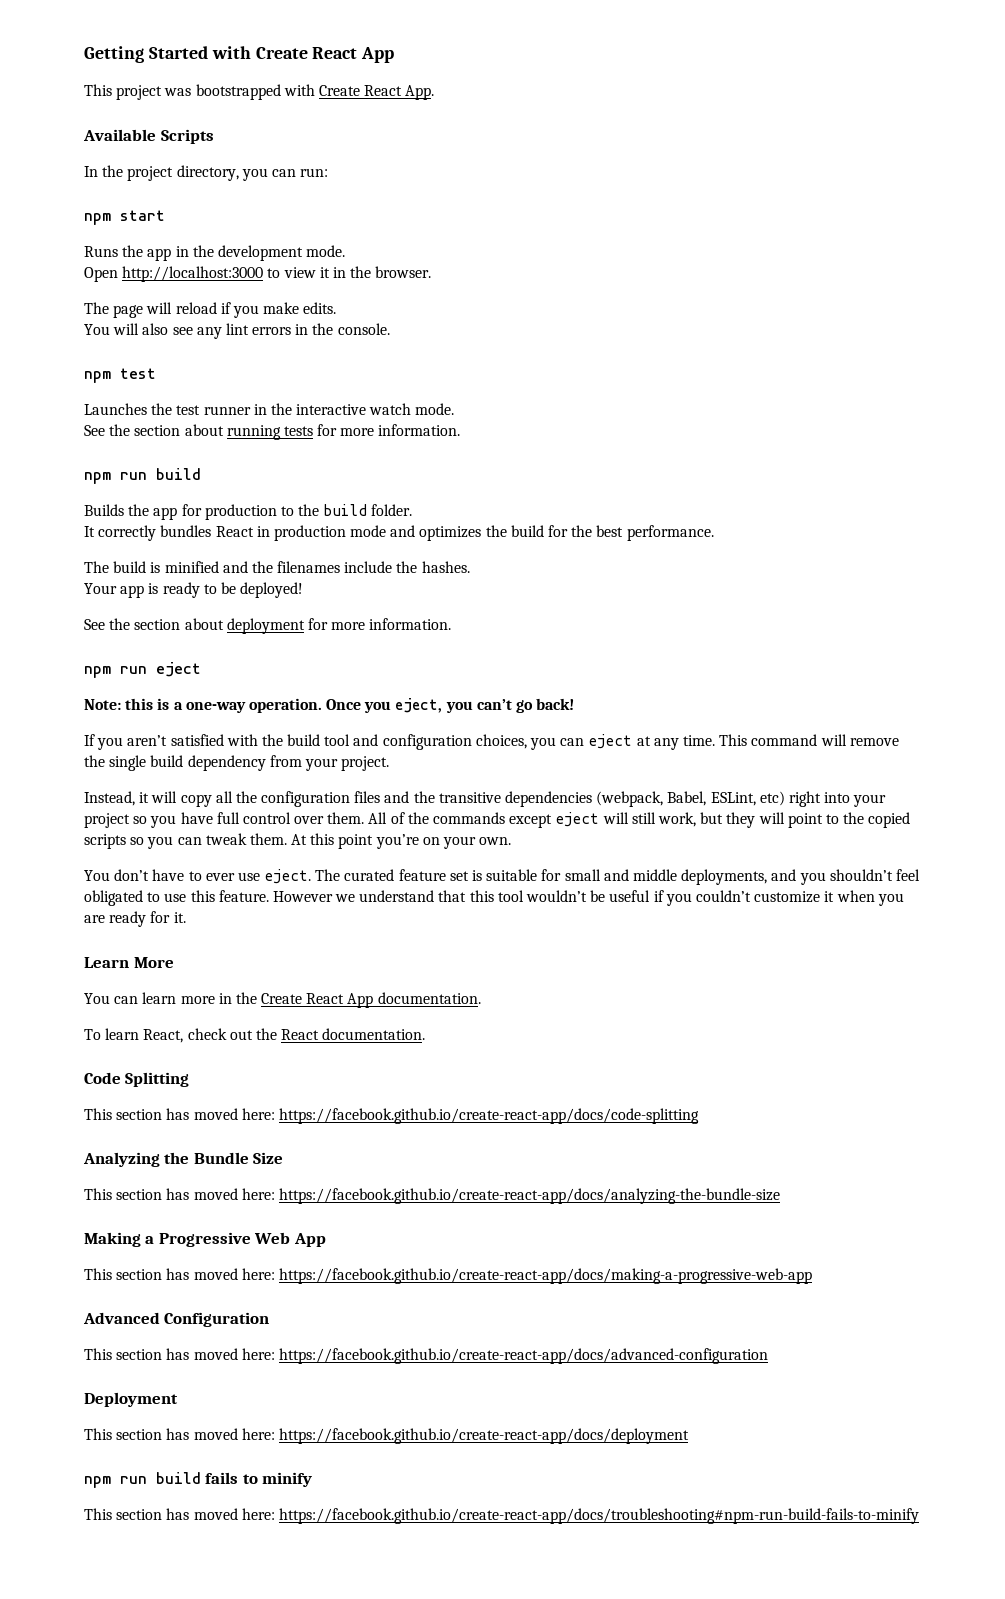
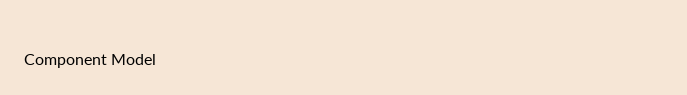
- Getting Started with Create React App
- This project was bootstrapped with Create React App.
- Available Scripts
- In the project directory, you can run:
- npm start
- Runs the app in the development mode.
- Open http://localhost:3000 to view it in the browser.
- The page will reload if you make edits.
- You will also see any lint errors in the console.
- npm test
- Launches the test runner in the interactive watch mode.
- See the section about running tests for more information.
- npm run build
- Builds the app for production to the build folder.
- It correctly bundles React in production mode and optimizes the build for the best performance.
- The build is minified and the filenames include the hashes.
- Your app is ready to be deployed!
- See the section about deployment for more information.
- npm run eject
- Note: this is a one-way operation. Once you eject, you can’t go back!
- If you aren’t satisfied with the build tool and configuration choices, you can eject at any time. This command will remove the single build dependency from your project.
- Instead, it will copy all the configuration files and the transitive dependencies (webpack, Babel, ESLint, etc) right into your project so you have full control over them. All of the commands except eject will still work, but they will point to the copied scripts so you can tweak them. At this point you’re on your own.
- You don’t have to ever use eject. The curated feature set is suitable for small and middle deployments, and you shouldn’t feel obligated to use this feature. However we understand that this tool wouldn’t be useful if you couldn’t customize it when you are ready for it.
- Learn More
- You can learn more in the Create React App documentation.
- To learn React, check out the React documentation.
- Code Splitting
- This section has moved here: https://facebook.github.io/create-react-app/docs/code-splitting
- Analyzing the Bundle Size
- This section has moved here: https://facebook.github.io/create-react-app/docs/analyzing-the-bundle-size
- Making a Progressive Web App
- This section has moved here: https://facebook.github.io/create-react-app/docs/making-a-progressive-web-app
- Advanced Configuration
- This section has moved here: https://facebook.github.io/create-react-app/docs/advanced-configuration
- Deployment
- This section has moved here: https://facebook.github.io/create-react-app/docs/deployment
- npm run build fails to minify
- This section has moved here: https://facebook.github.io/create-react-app/docs/troubleshooting#npm-run-build-fails-to-minify
+ Component Model

